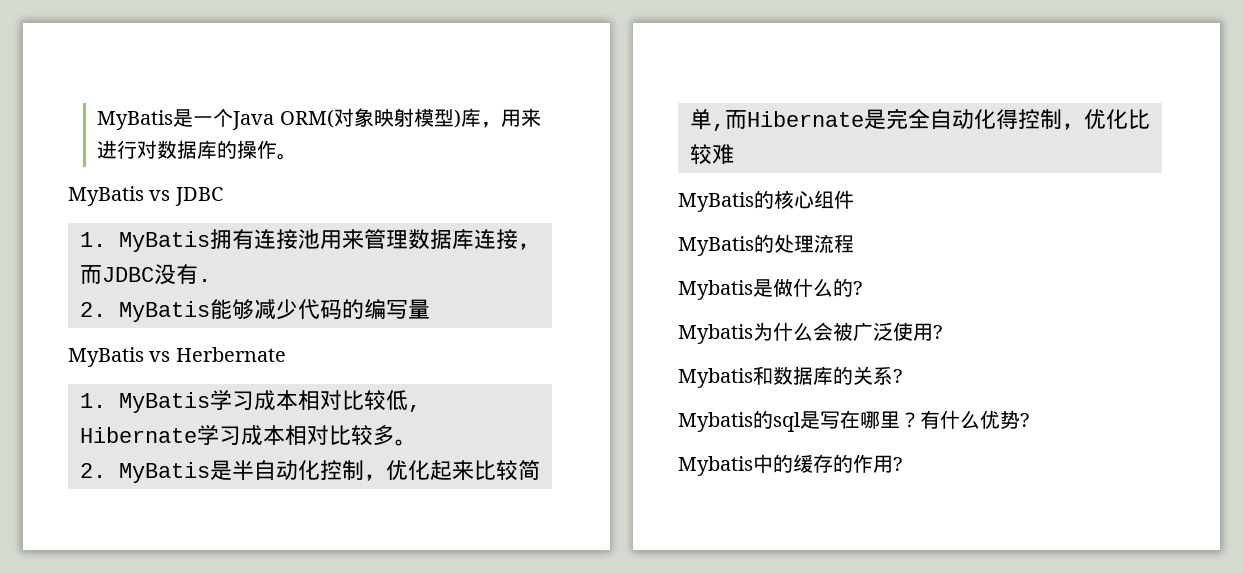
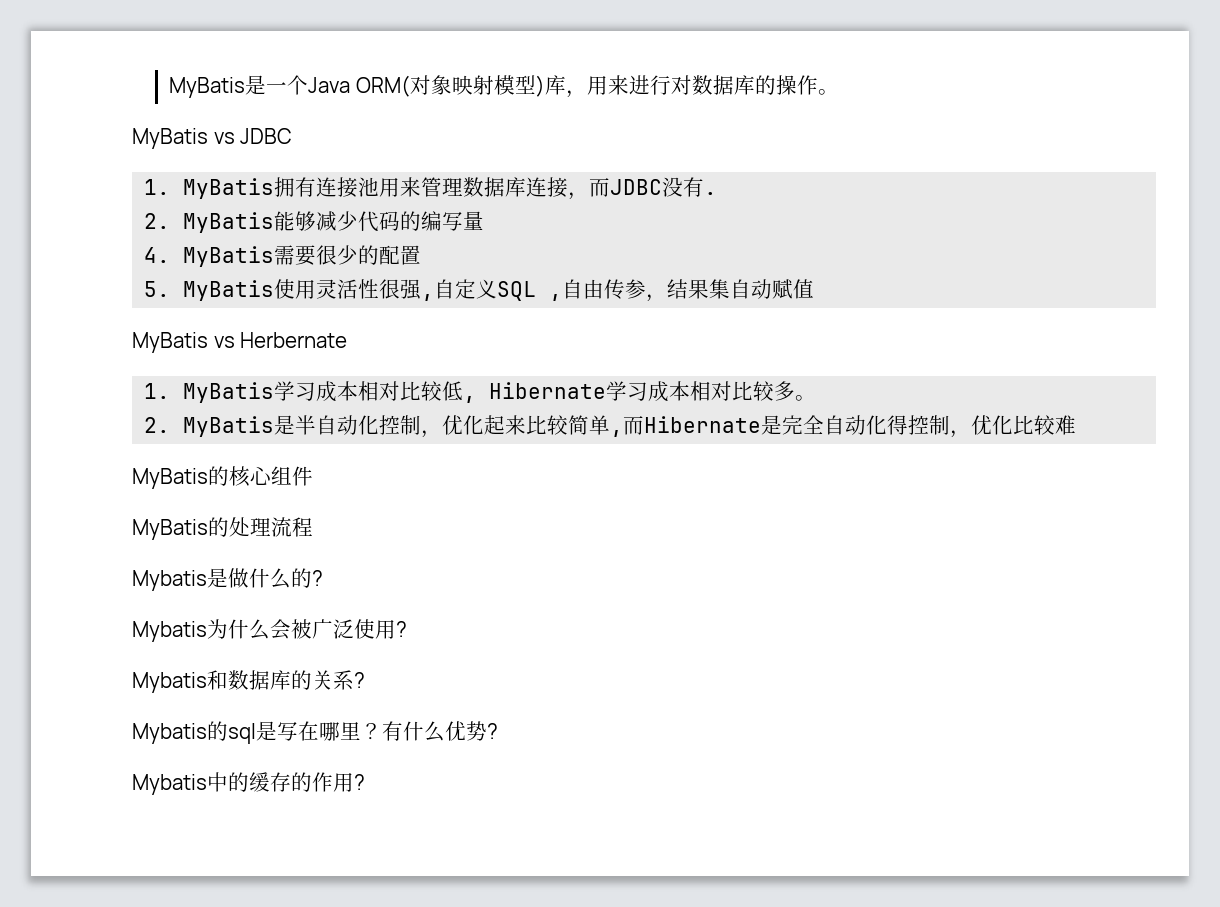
+ 4. MyBatis需要很少的配置
+ 5. MyBatis使用灵活性很强,自定义SQL ,自由传参，结果集自动赋值

